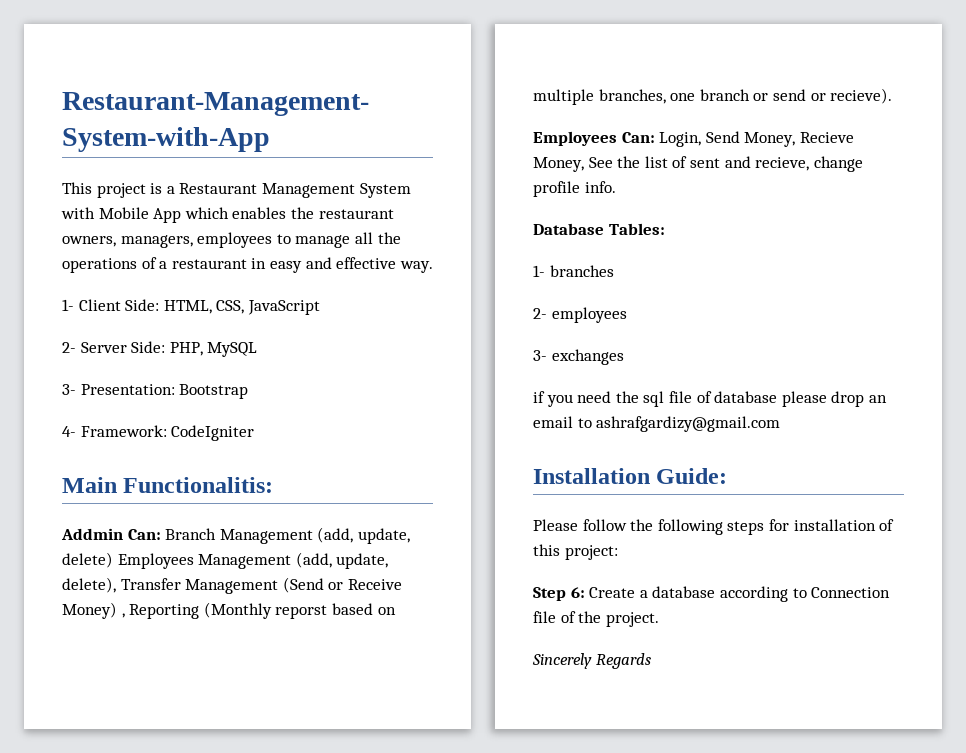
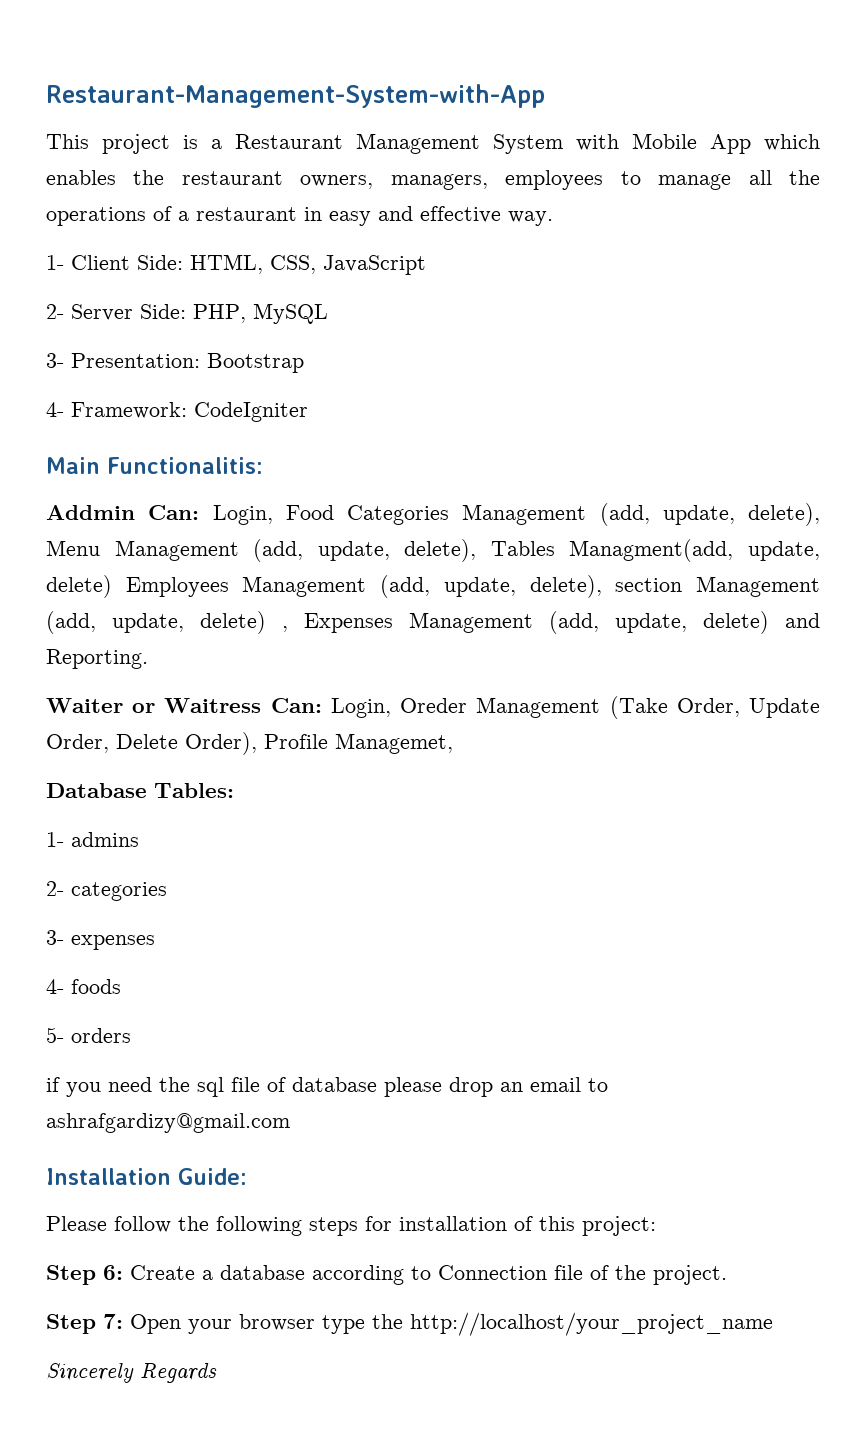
- Addmin Can: Branch Management (add, update, delete) Employees Management (add, update, delete), Transfer Management (Send or Receive Money) , Reporting (Monthly reporst based on multiple branches, one branch or send or recieve).
- Employees Can: Login, Send Money, Recieve Money, See the list of sent and recieve, change profile info.
+ Addmin Can: Login, Food Categories Management (add, update, delete), Menu Management (add, update, delete), Tables Managment(add, update, delete) Employees Management (add, update, delete), section Management (add, update, delete) , Expenses Management (add, update, delete) and Reporting.
+ Waiter or Waitress Can: Login, Oreder Management (Take Order, Update Order, Delete Order), Profile Managemet,
- 1- branches
- 2- employees
- 3- exchanges
+ 1- admins
+ 2- categories
+ 3- expenses
+ 4- foods
+ 5- orders
+ Step 7: Open your browser type the http://localhost/your_project_name

